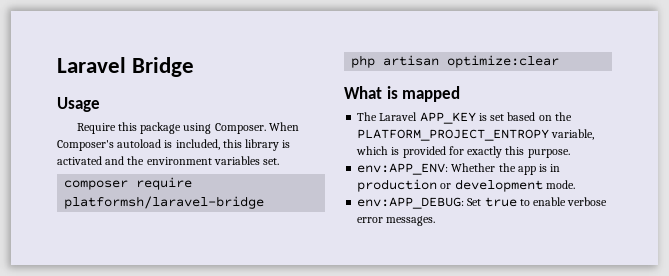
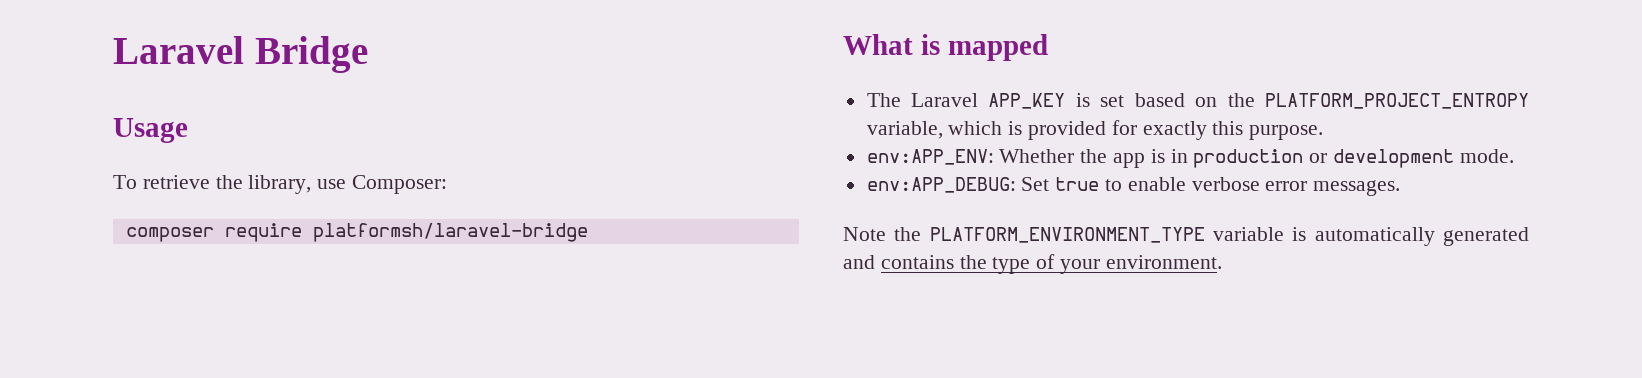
- Require this package using Composer. When Composer's autoload is included, this library is activated and the environment variables set.
+ To retrieve the library, use Composer:
- php artisan optimize:clear
+ Note the PLATFORM_ENVIRONMENT_TYPE variable is automatically generated and contains the type of your environment.

